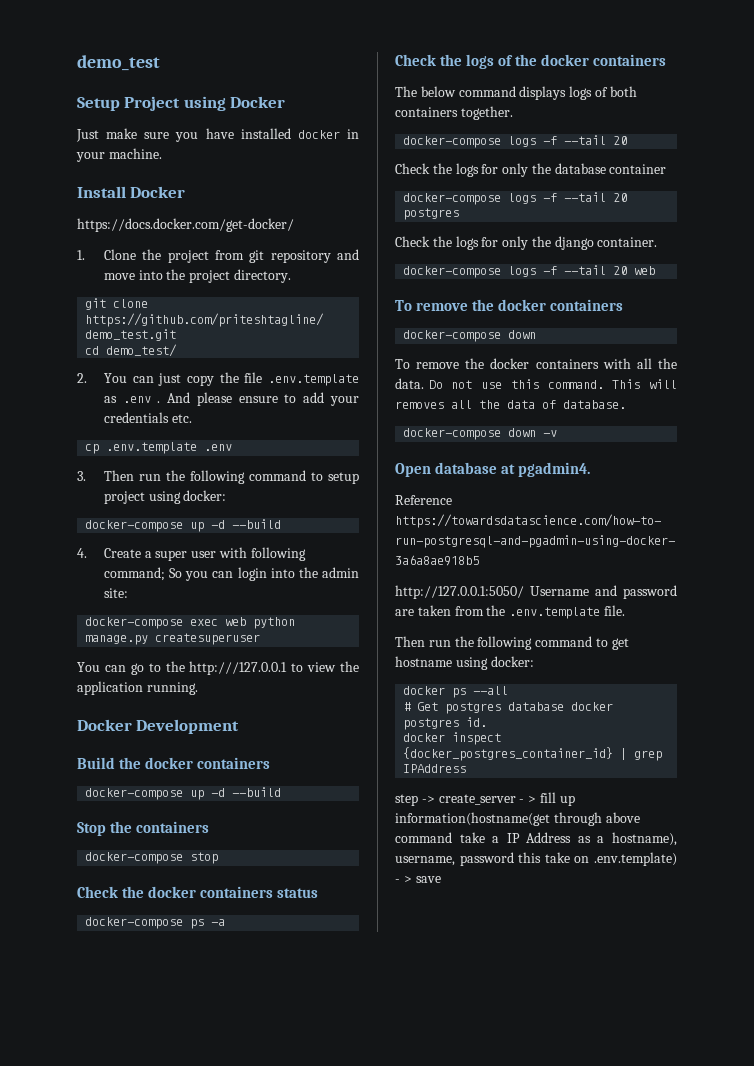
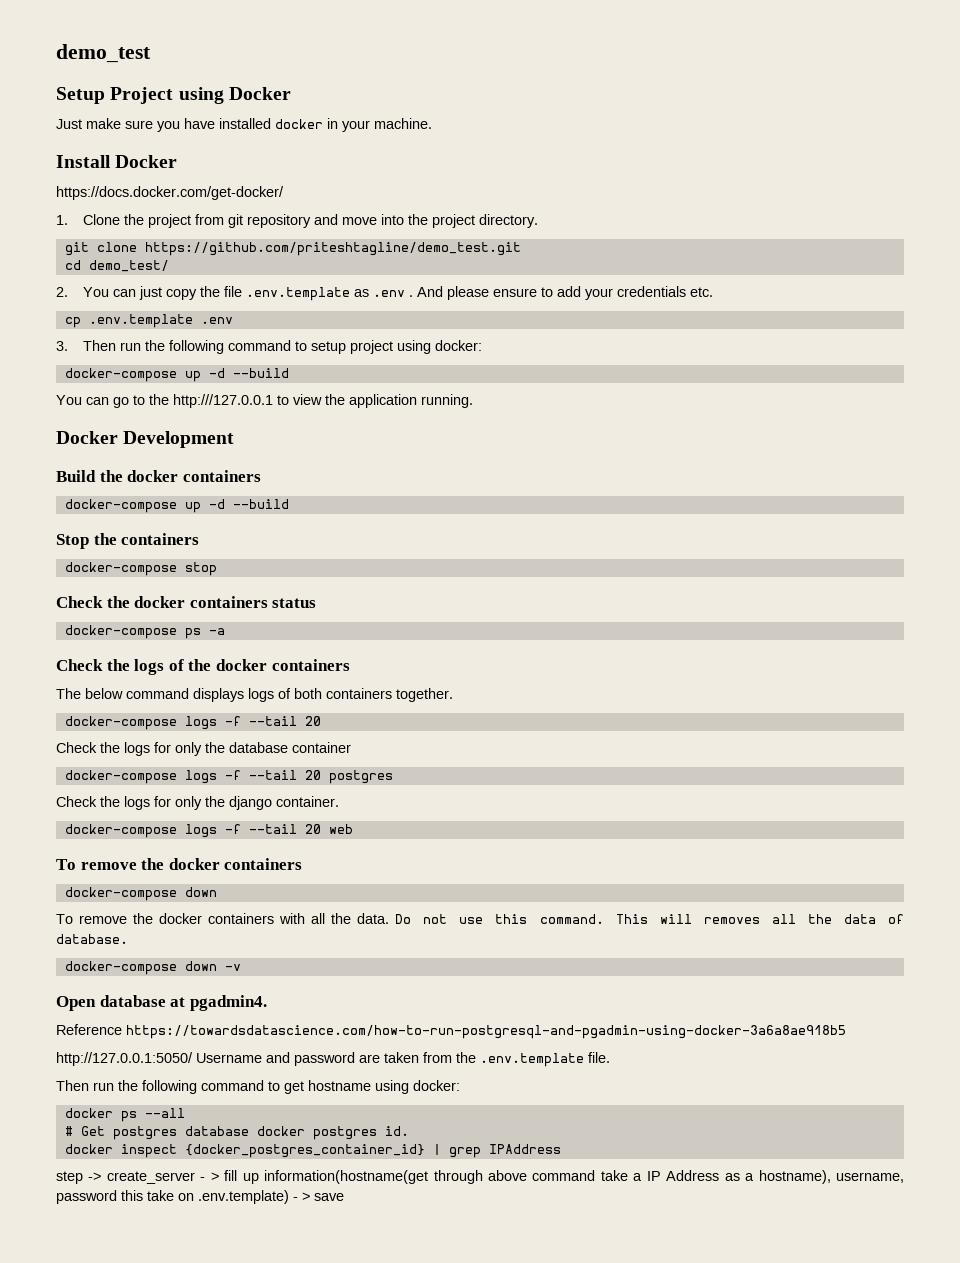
- 4. Create a super user with following command; So you can login into the admin site:
- docker-compose exec web python manage.py createsuperuser

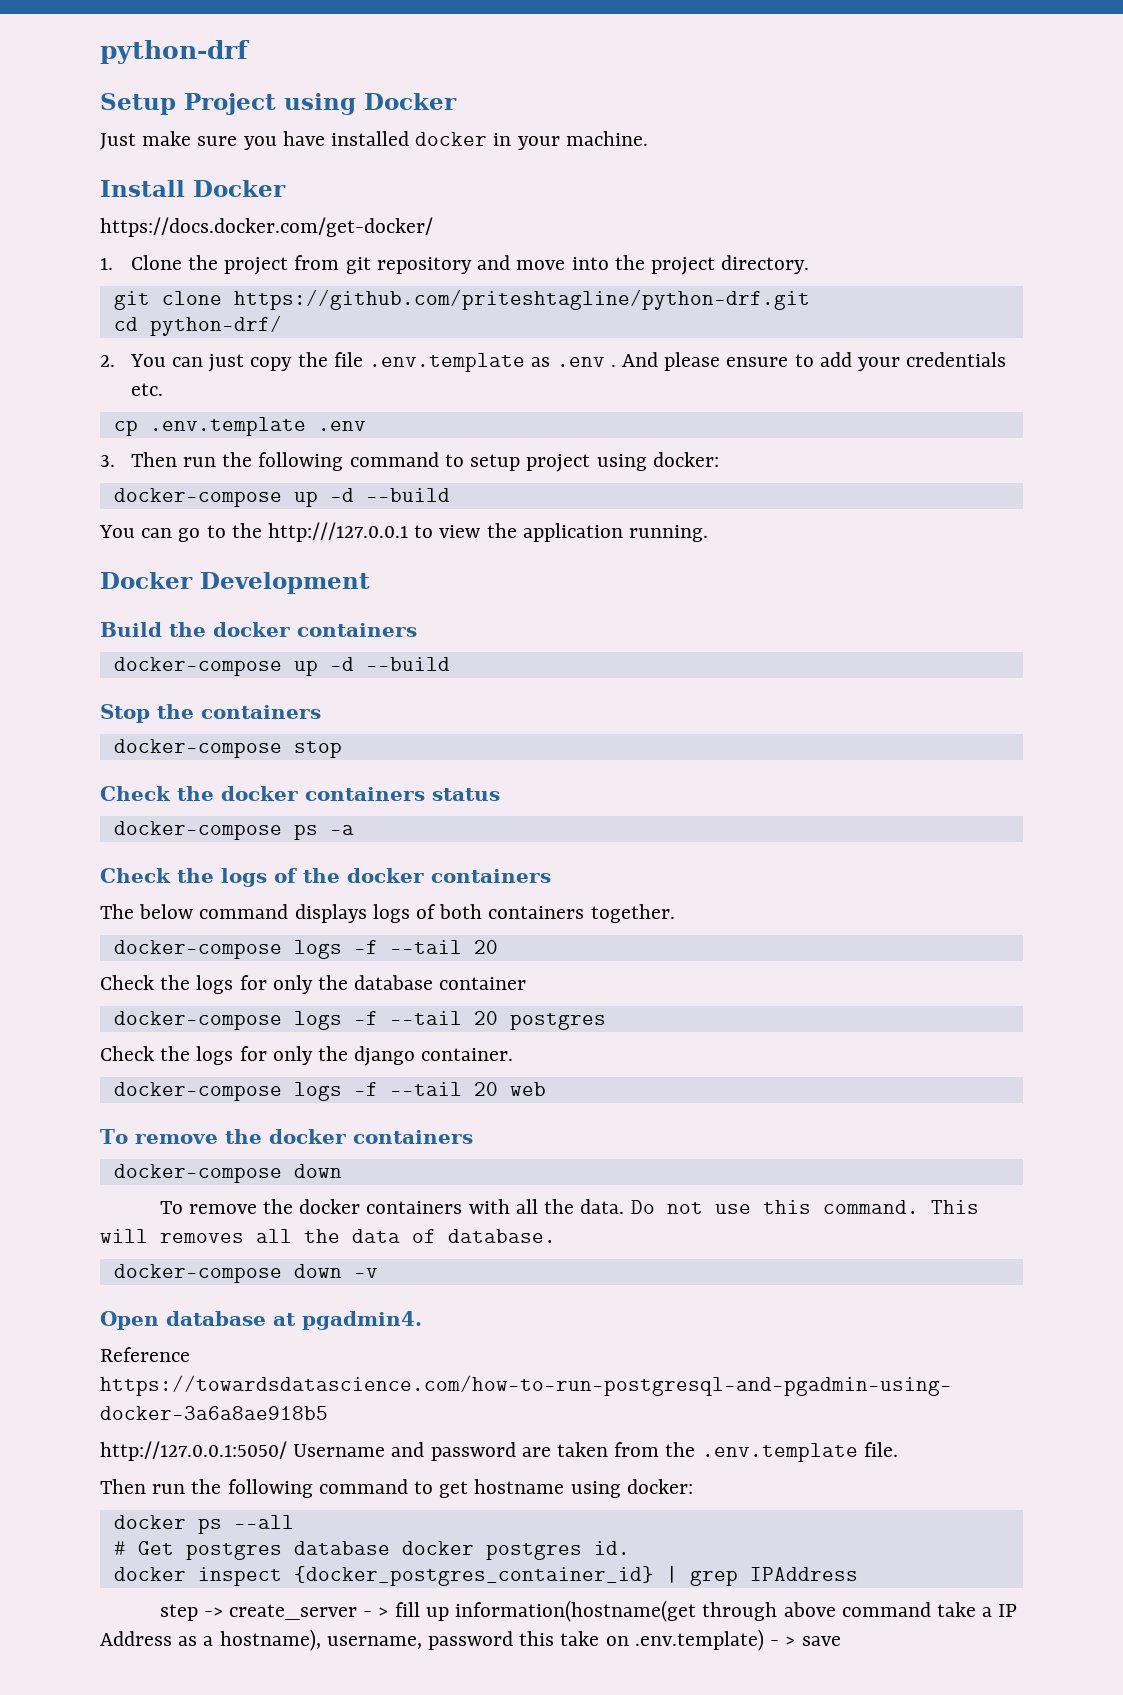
- demo_test
+ python-drf
- git clone https://github.com/priteshtagline/demo_test.git
+ git clone https://github.com/priteshtagline/python-drf.git
- cd demo_test/
+ cd python-drf/

